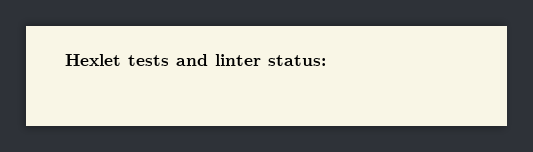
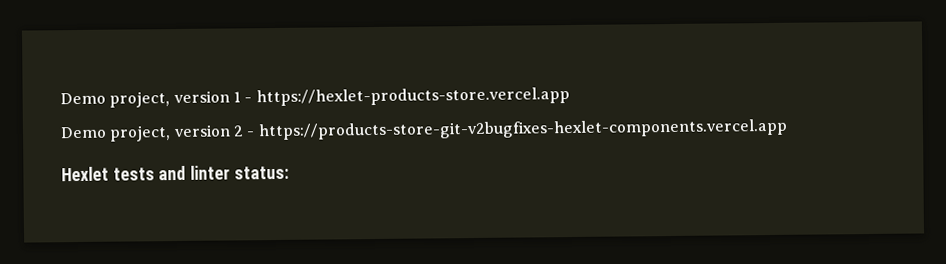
+ Demo project, version 1 - https://hexlet-products-store.vercel.app
+ Demo project, version 2 - https://products-store-git-v2bugfixes-hexlet-components.vercel.app

